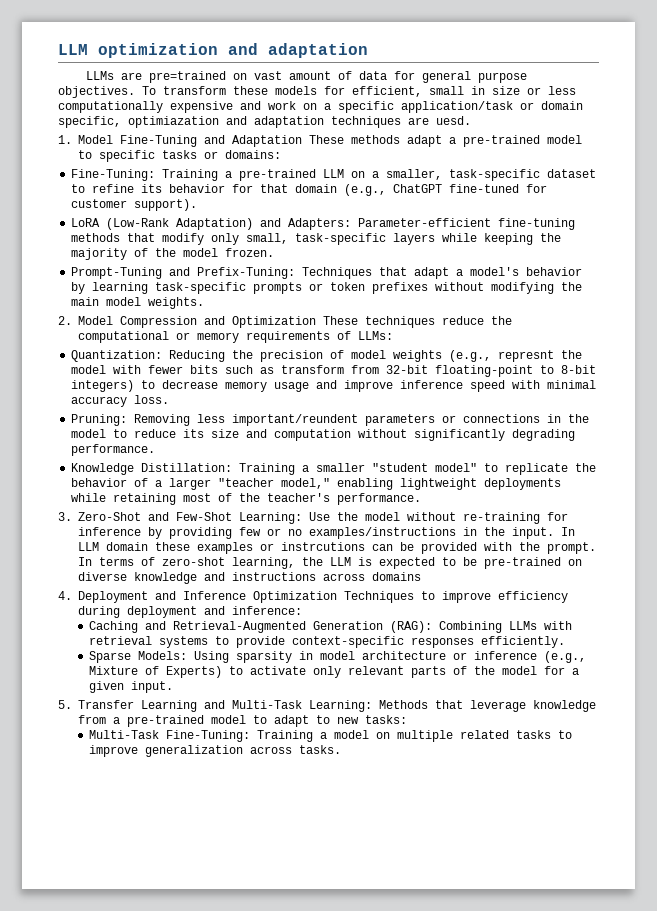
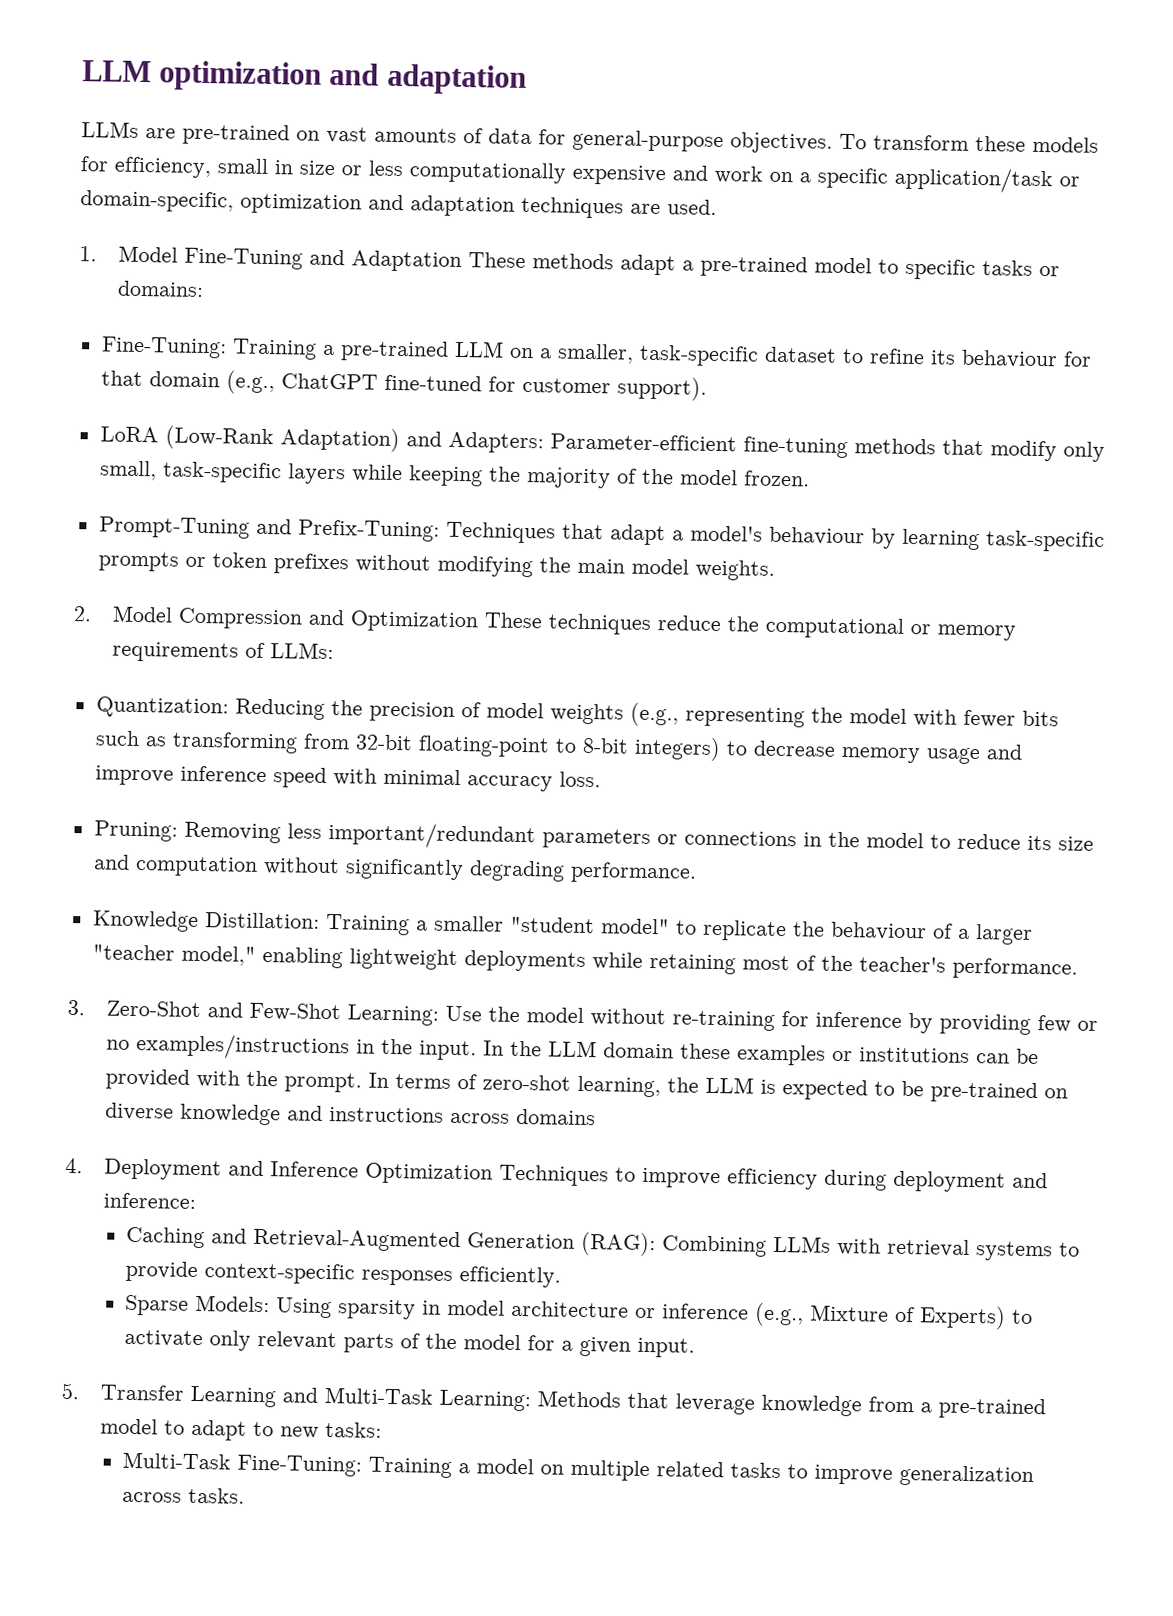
- LLMs are pre=trained on vast amount of data for general purpose objectives.
+ LLMs are pre-trained on vast amounts of data for general-purpose objectives.
- To transform these models for efficient, small in size or less computationally expensive and work on a specific application/task or domain specific, optimiazation and adaptation techniques are uesd.
+ To transform these models for efficiency, small in size or less computationally expensive and work on a specific application/task or domain-specific, optimization and adaptation techniques are used.
- Fine-Tuning: Training a pre-trained LLM on a smaller, task-specific dataset to refine its behavior for that domain (e.g., ChatGPT fine-tuned for customer support).
+ Fine-Tuning: Training a pre-trained LLM on a smaller, task-specific dataset to refine its behaviour for that domain (e.g., ChatGPT fine-tuned for customer support).
- Prompt-Tuning and Prefix-Tuning: Techniques that adapt a model's behavior by learning task-specific prompts or token prefixes without modifying the main model weights.
+ Prompt-Tuning and Prefix-Tuning: Techniques that adapt a model's behaviour by learning task-specific prompts or token prefixes without modifying the main model weights.
- Quantization: Reducing the precision of model weights (e.g., represnt the model with fewer bits such as transform from 32-bit floating-point to 8-bit integers) to decrease memory usage and improve inference speed with minimal accuracy loss.
+ Quantization: Reducing the precision of model weights (e.g., representing the model with fewer bits such as transforming from 32-bit floating-point to 8-bit integers) to decrease memory usage and improve inference speed with minimal accuracy loss.
- Pruning: Removing less important/reundent parameters or connections in the model to reduce its size and computation without significantly degrading performance.
+ Pruning: Removing less important/redundant parameters or connections in the model to reduce its size and computation without significantly degrading performance.
- Knowledge Distillation: Training a smaller "student model" to replicate the behavior of a larger "teacher model," enabling lightweight deployments while retaining most of the teacher's performance.
+ Knowledge Distillation: Training a smaller "student model" to replicate the behaviour of a larger "teacher model," enabling lightweight deployments while retaining most of the teacher's performance.
- In LLM domain these examples or instrcutions can be provided with the prompt.
+ In the LLM domain these examples or institutions can be provided with the prompt.

